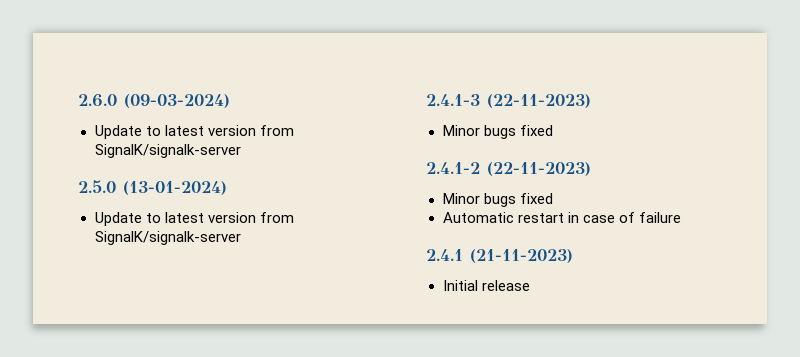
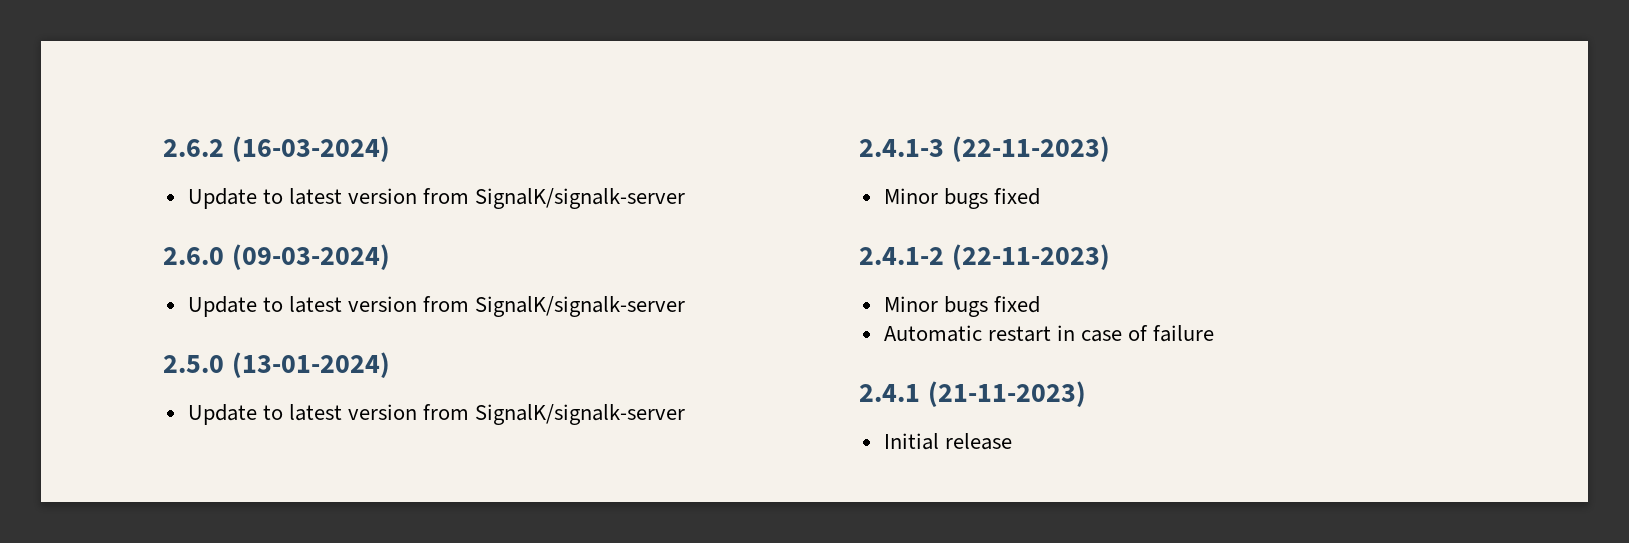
+ 2.6.2 (16-03-2024)
+ Update to latest version from SignalK/signalk-server

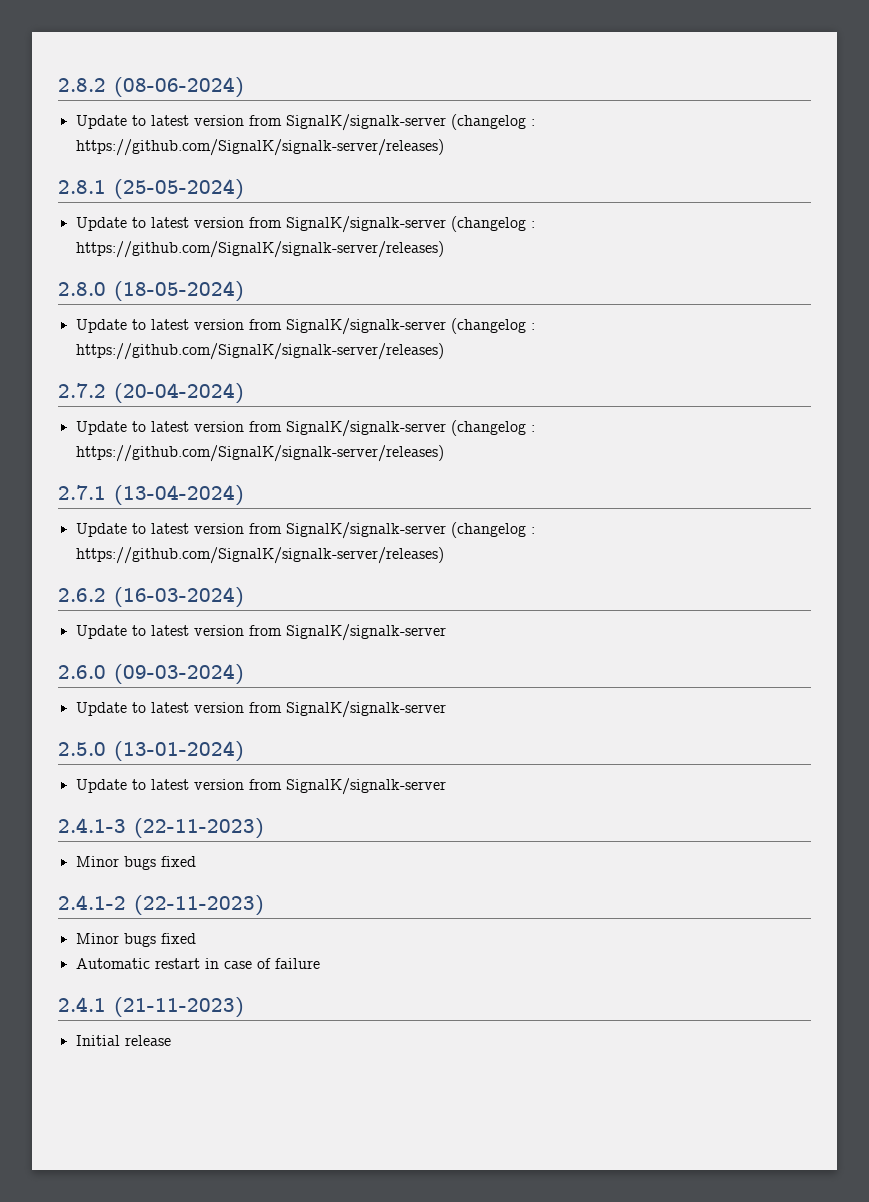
+ 2.8.2 (08-06-2024)
+ Update to latest version from SignalK/signalk-server (changelog : https://github.com/SignalK/signalk-server/releases)
+ 2.8.1 (25-05-2024)
+ Update to latest version from SignalK/signalk-server (changelog : https://github.com/SignalK/signalk-server/releases)
+ 2.8.0 (18-05-2024)
+ Update to latest version from SignalK/signalk-server (changelog : https://github.com/SignalK/signalk-server/releases)
+ 2.7.2 (20-04-2024)
+ Update to latest version from SignalK/signalk-server (changelog : https://github.com/SignalK/signalk-server/releases)
+ 2.7.1 (13-04-2024)
+ Update to latest version from SignalK/signalk-server (changelog : https://github.com/SignalK/signalk-server/releases)

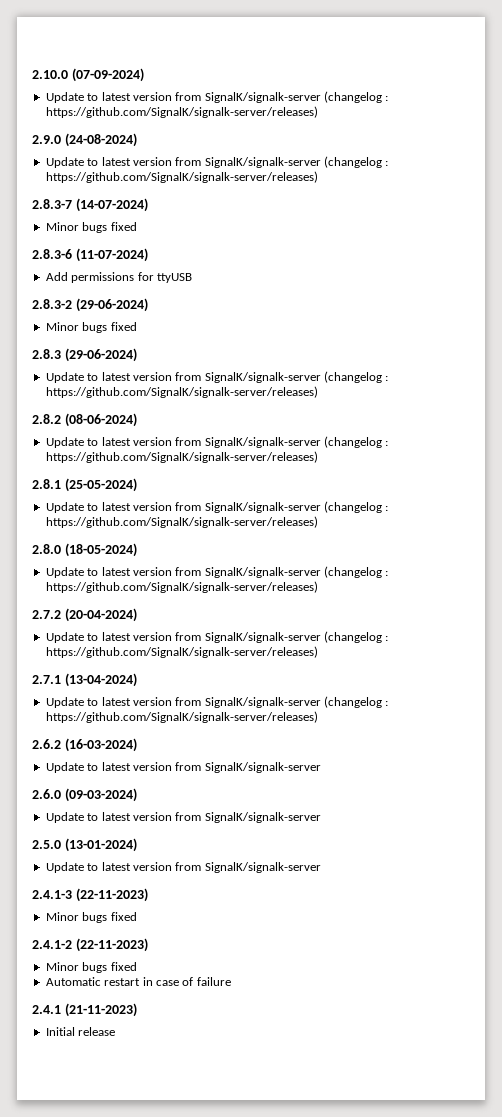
+ 2.10.0 (07-09-2024)
+ Update to latest version from SignalK/signalk-server (changelog : https://github.com/SignalK/signalk-server/releases)
+ 2.9.0 (24-08-2024)
+ Update to latest version from SignalK/signalk-server (changelog : https://github.com/SignalK/signalk-server/releases)
+ 2.8.3-7 (14-07-2024)
+ Minor bugs fixed
+ 2.8.3-6 (11-07-2024)
+ Add permissions for ttyUSB
+ 2.8.3-2 (29-06-2024)
+ Minor bugs fixed
+ 2.8.3 (29-06-2024)
+ Update to latest version from SignalK/signalk-server (changelog : https://github.com/SignalK/signalk-server/releases)

